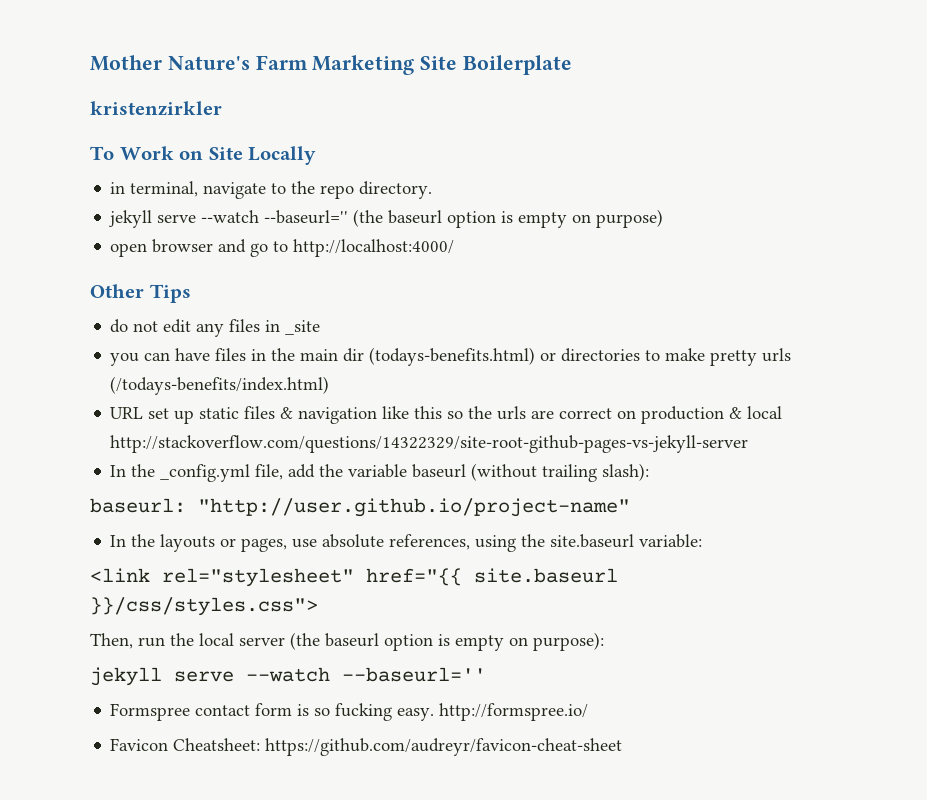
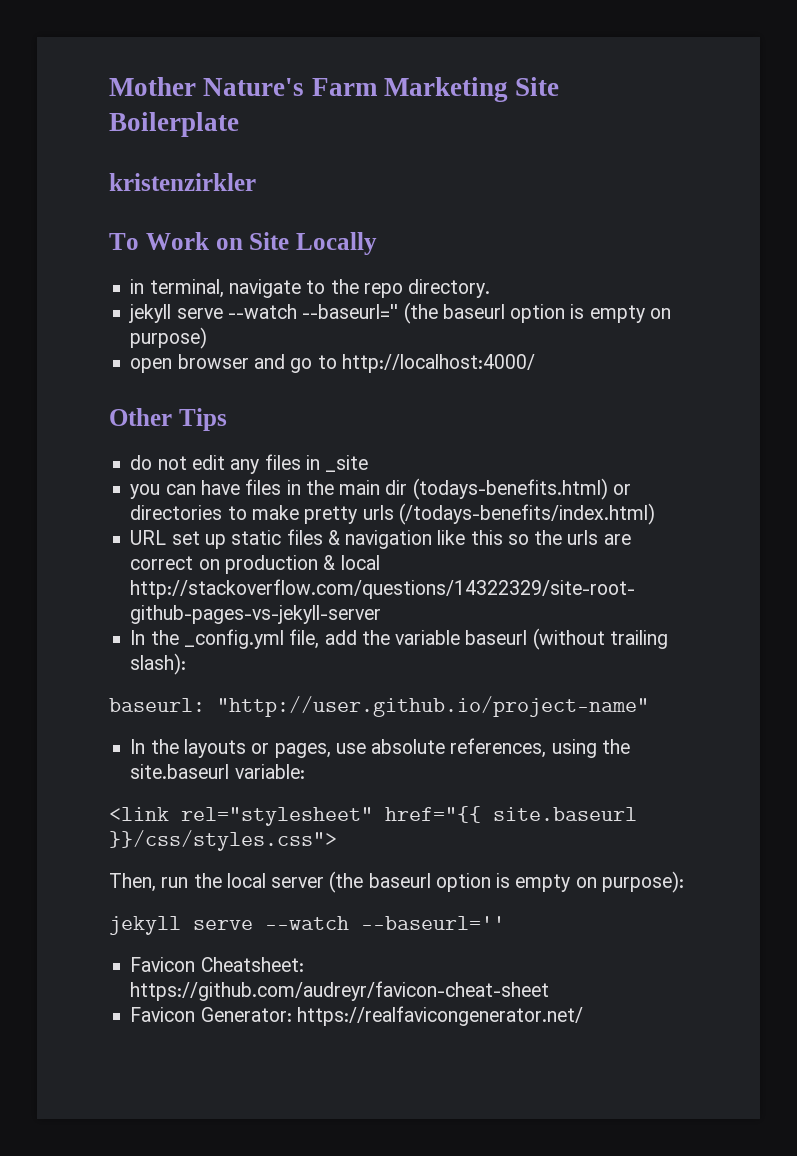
- Formspree contact form is so fucking easy. http://formspree.io/
+ Favicon Generator: https://realfavicongenerator.net/

